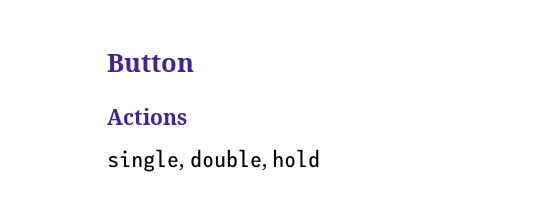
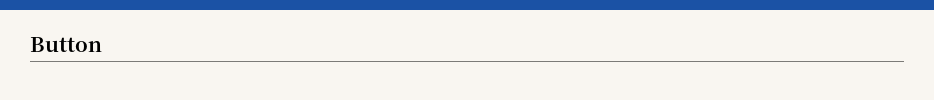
- Actions
- single, double, hold

